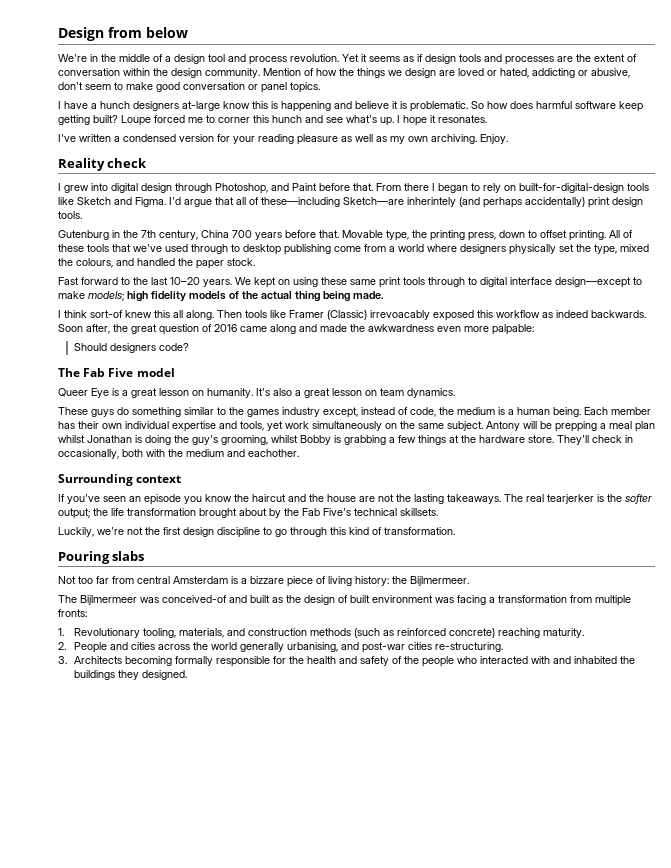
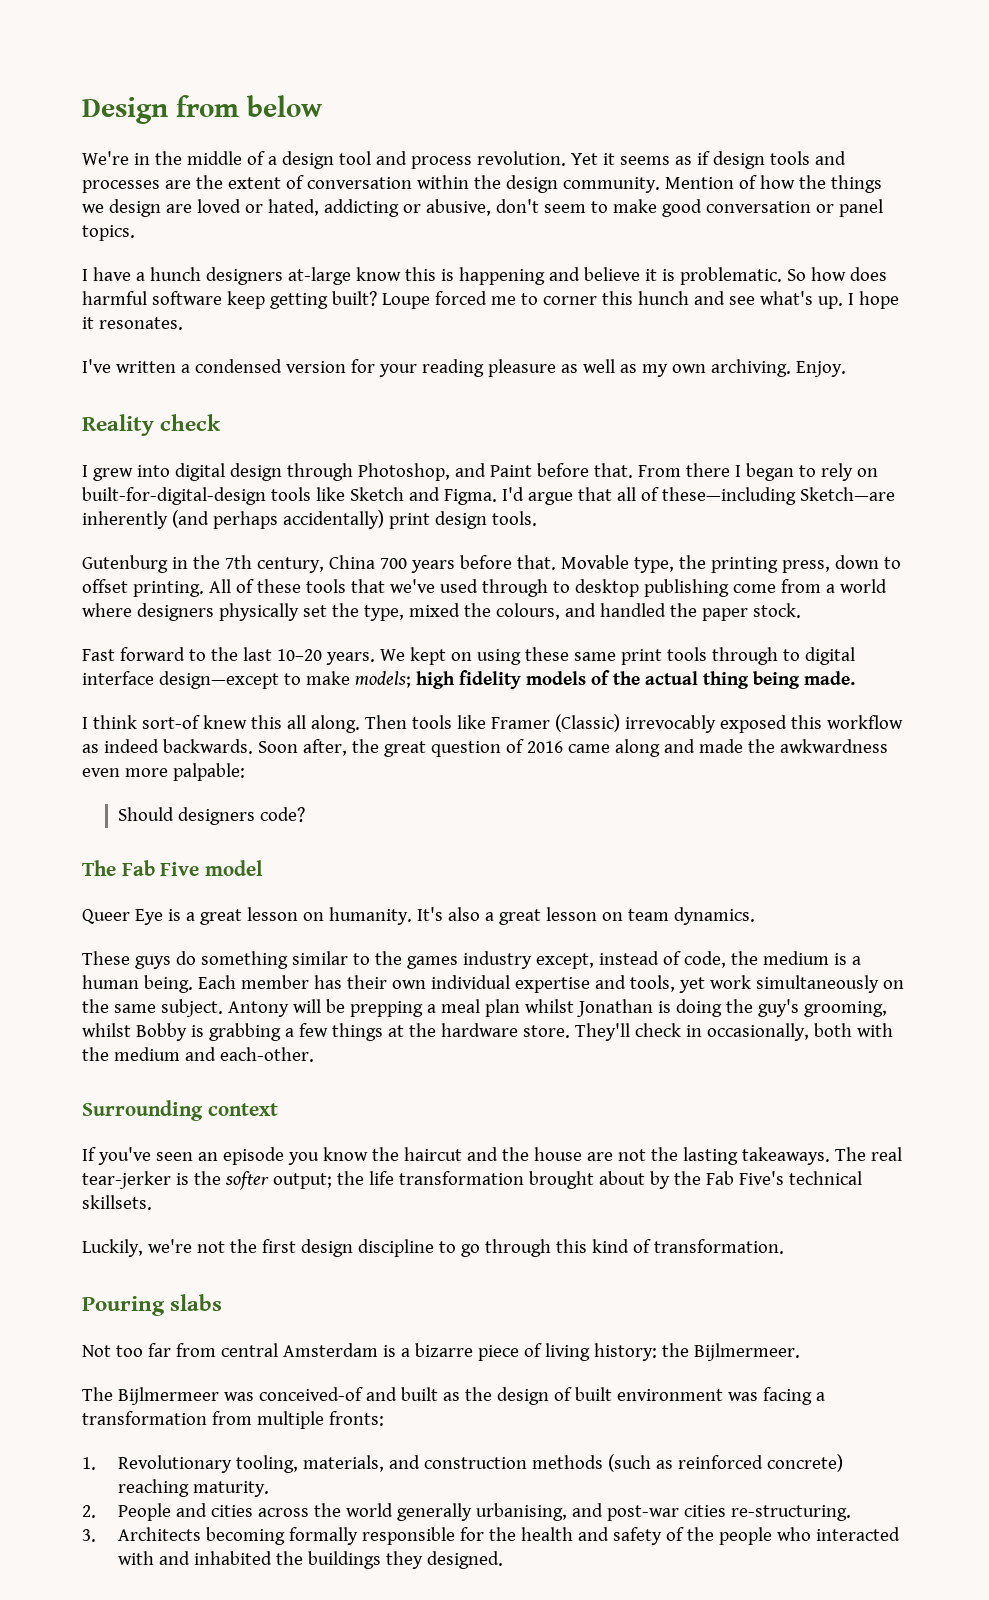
- I'd argue that all of these—including Sketch—are inherintely (and perhaps accidentally) print design tools.
+ I'd argue that all of these—including Sketch—are inherently (and perhaps accidentally) print design tools.
- Then tools like Framer (Classic) irrevoacably exposed this workflow as indeed backwards.
+ Then tools like Framer (Classic) irrevocably exposed this workflow as indeed backwards.
- They'll check in occasionally, both with the medium and eachother.
+ They'll check in occasionally, both with the medium and each-other.
- The real tearjerker is the softer output; the life transformation brought about by the Fab Five's technical skillsets.
+ The real tear-jerker is the softer output; the life transformation brought about by the Fab Five's technical skillsets.
- Not too far from central Amsterdam is a bizzare piece of living history: the Bijlmermeer.
+ Not too far from central Amsterdam is a bizarre piece of living history: the Bijlmermeer.

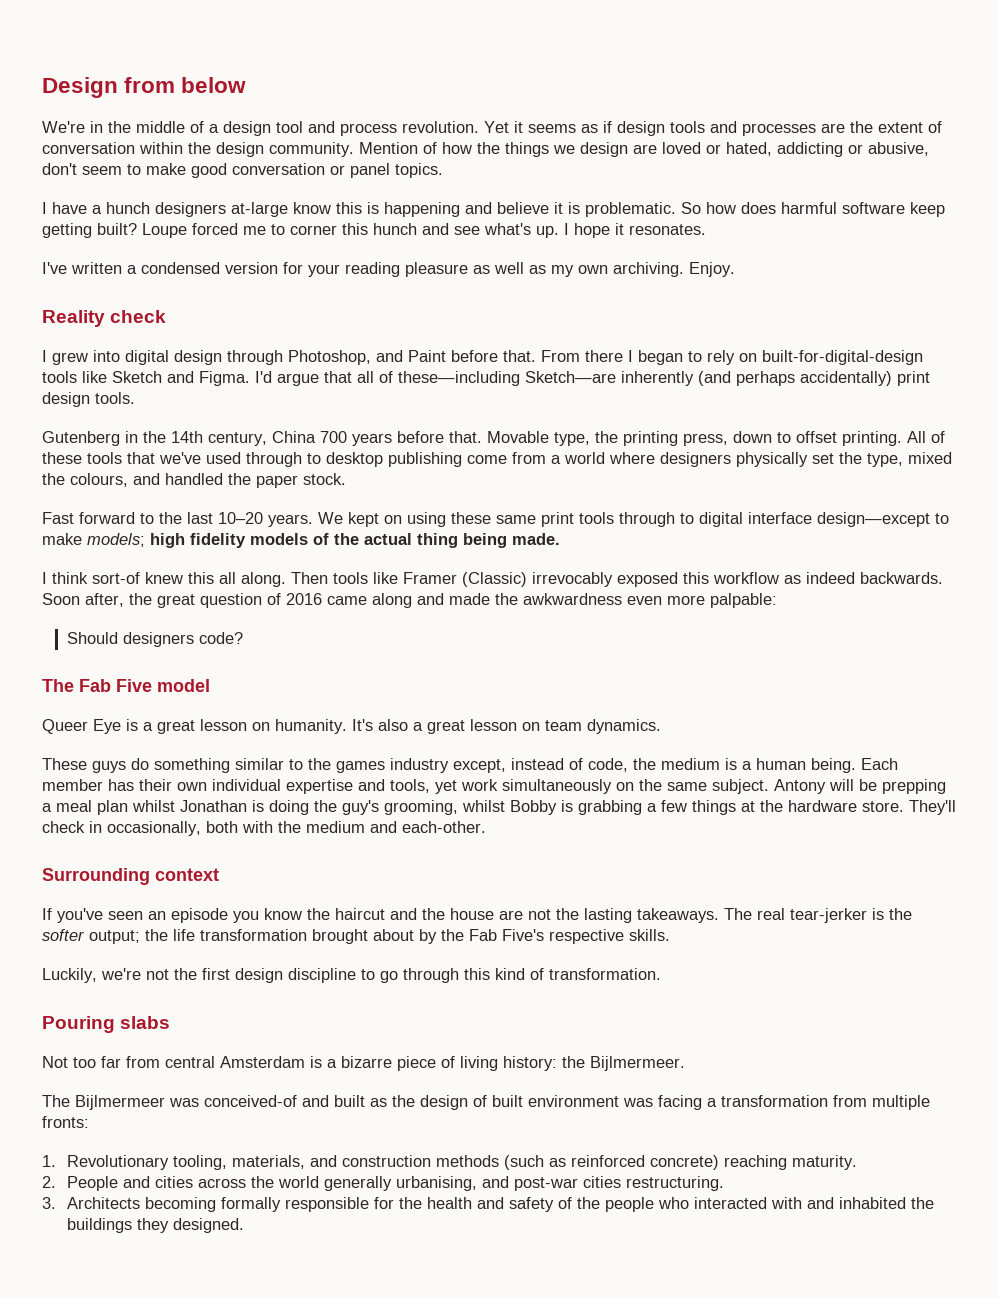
- Gutenburg in the 7th century, China 700 years before that.
+ Gutenberg in the 14th century, China 700 years before that.
- The real tear-jerker is the softer output; the life transformation brought about by the Fab Five's technical skillsets.
+ The real tear-jerker is the softer output; the life transformation brought about by the Fab Five's respective skills.
- 2. People and cities across the world generally urbanising, and post-war cities re-structuring.
+ 2. People and cities across the world generally urbanising, and post-war cities restructuring.

